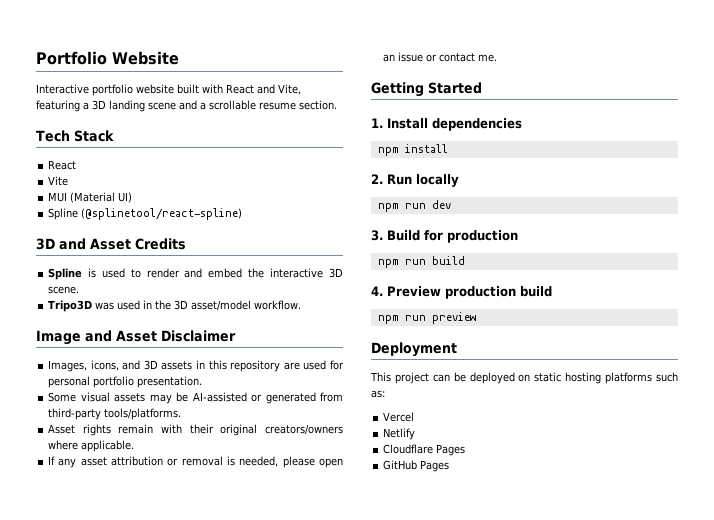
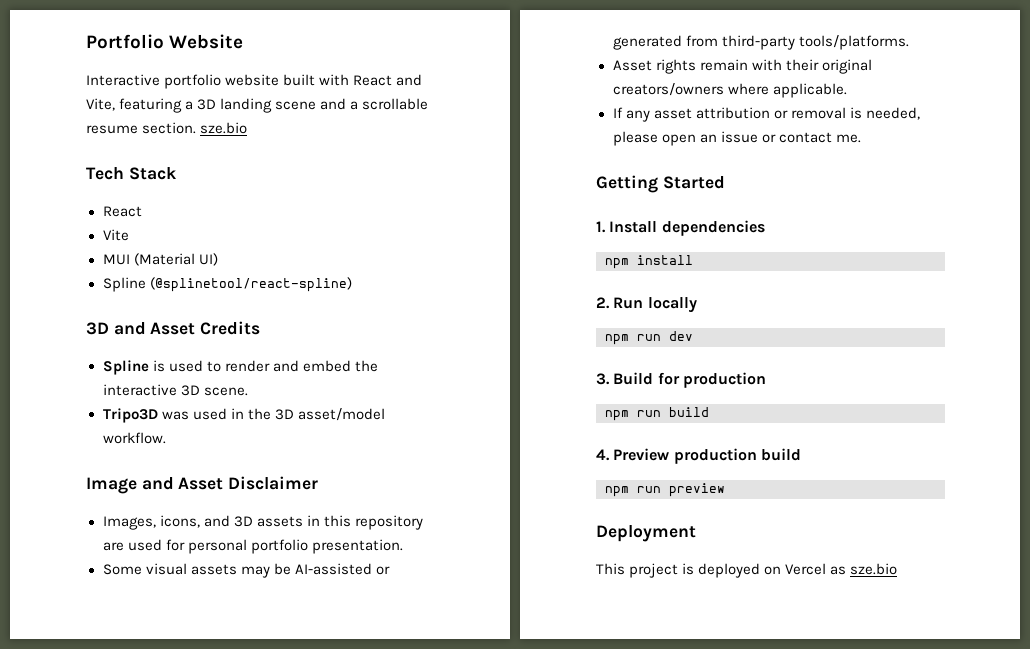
- Interactive portfolio website built with React and Vite, featuring a 3D landing scene and a scrollable resume section.
+ Interactive portfolio website built with React and Vite, featuring a 3D landing scene and a scrollable resume section. sze.bio
- This project can be deployed on static hosting platforms such as:
- Vercel
- Netlify
- Cloudflare Pages
- GitHub Pages
+ This project is deployed on Vercel as sze.bio

